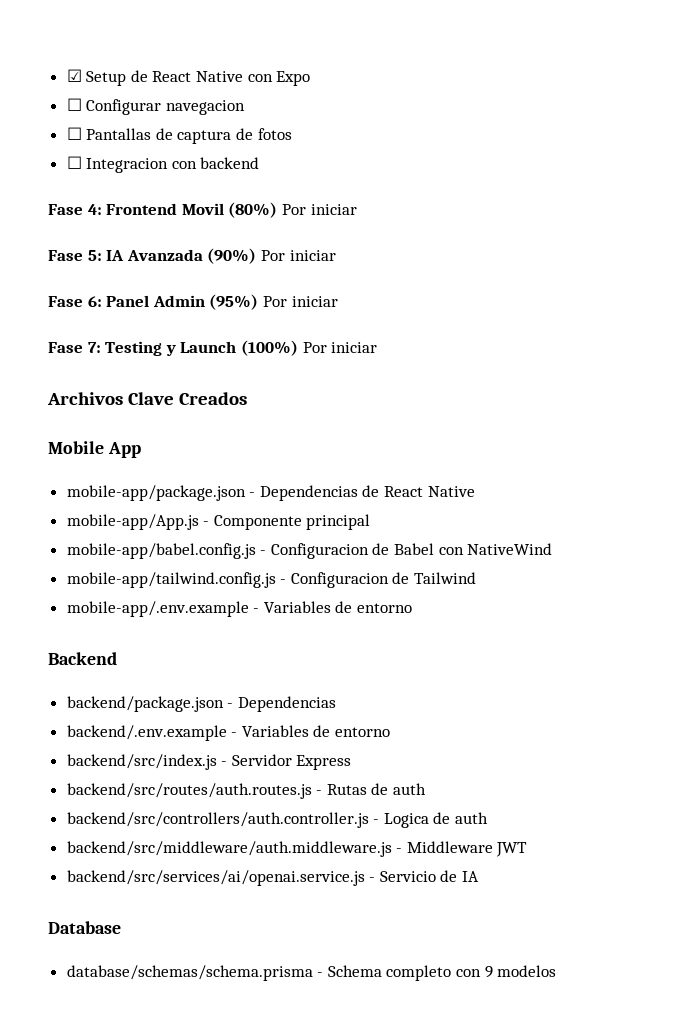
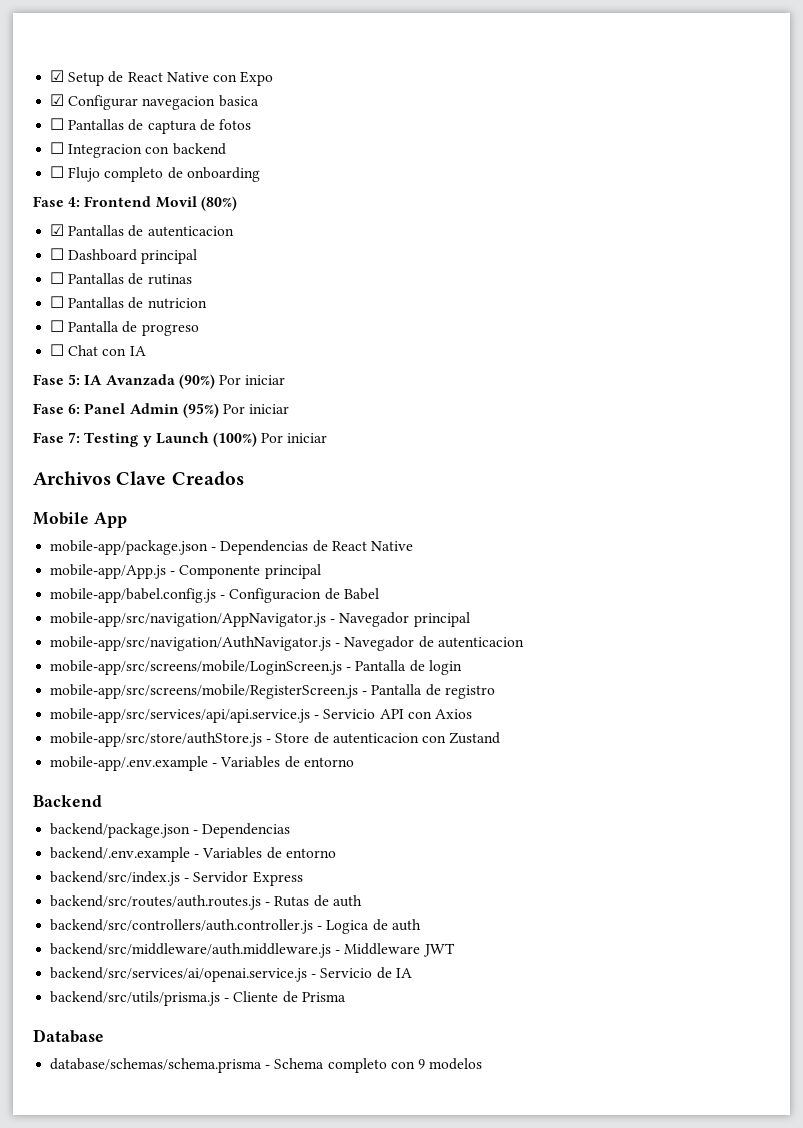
- ☐ Configurar navegacion
+ ☑ Configurar navegacion basica
+ ☐ Flujo completo de onboarding
- Fase 4: Frontend Movil (80%) Por iniciar
+ Fase 4: Frontend Movil (80%)
+ ☑ Pantallas de autenticacion
+ ☐ Dashboard principal
+ ☐ Pantallas de rutinas
+ ☐ Pantallas de nutricion
+ ☐ Pantalla de progreso
+ ☐ Chat con IA
- mobile-app/babel.config.js - Configuracion de Babel con NativeWind
- mobile-app/tailwind.config.js - Configuracion de Tailwind
+ mobile-app/babel.config.js - Configuracion de Babel
+ mobile-app/src/navigation/AppNavigator.js - Navegador principal
+ mobile-app/src/navigation/AuthNavigator.js - Navegador de autenticacion
+ mobile-app/src/screens/mobile/LoginScreen.js - Pantalla de login
+ mobile-app/src/screens/mobile/RegisterScreen.js - Pantalla de registro
+ mobile-app/src/services/api/api.service.js - Servicio API con Axios
+ mobile-app/src/store/authStore.js - Store de autenticacion con Zustand
+ backend/src/utils/prisma.js - Cliente de Prisma

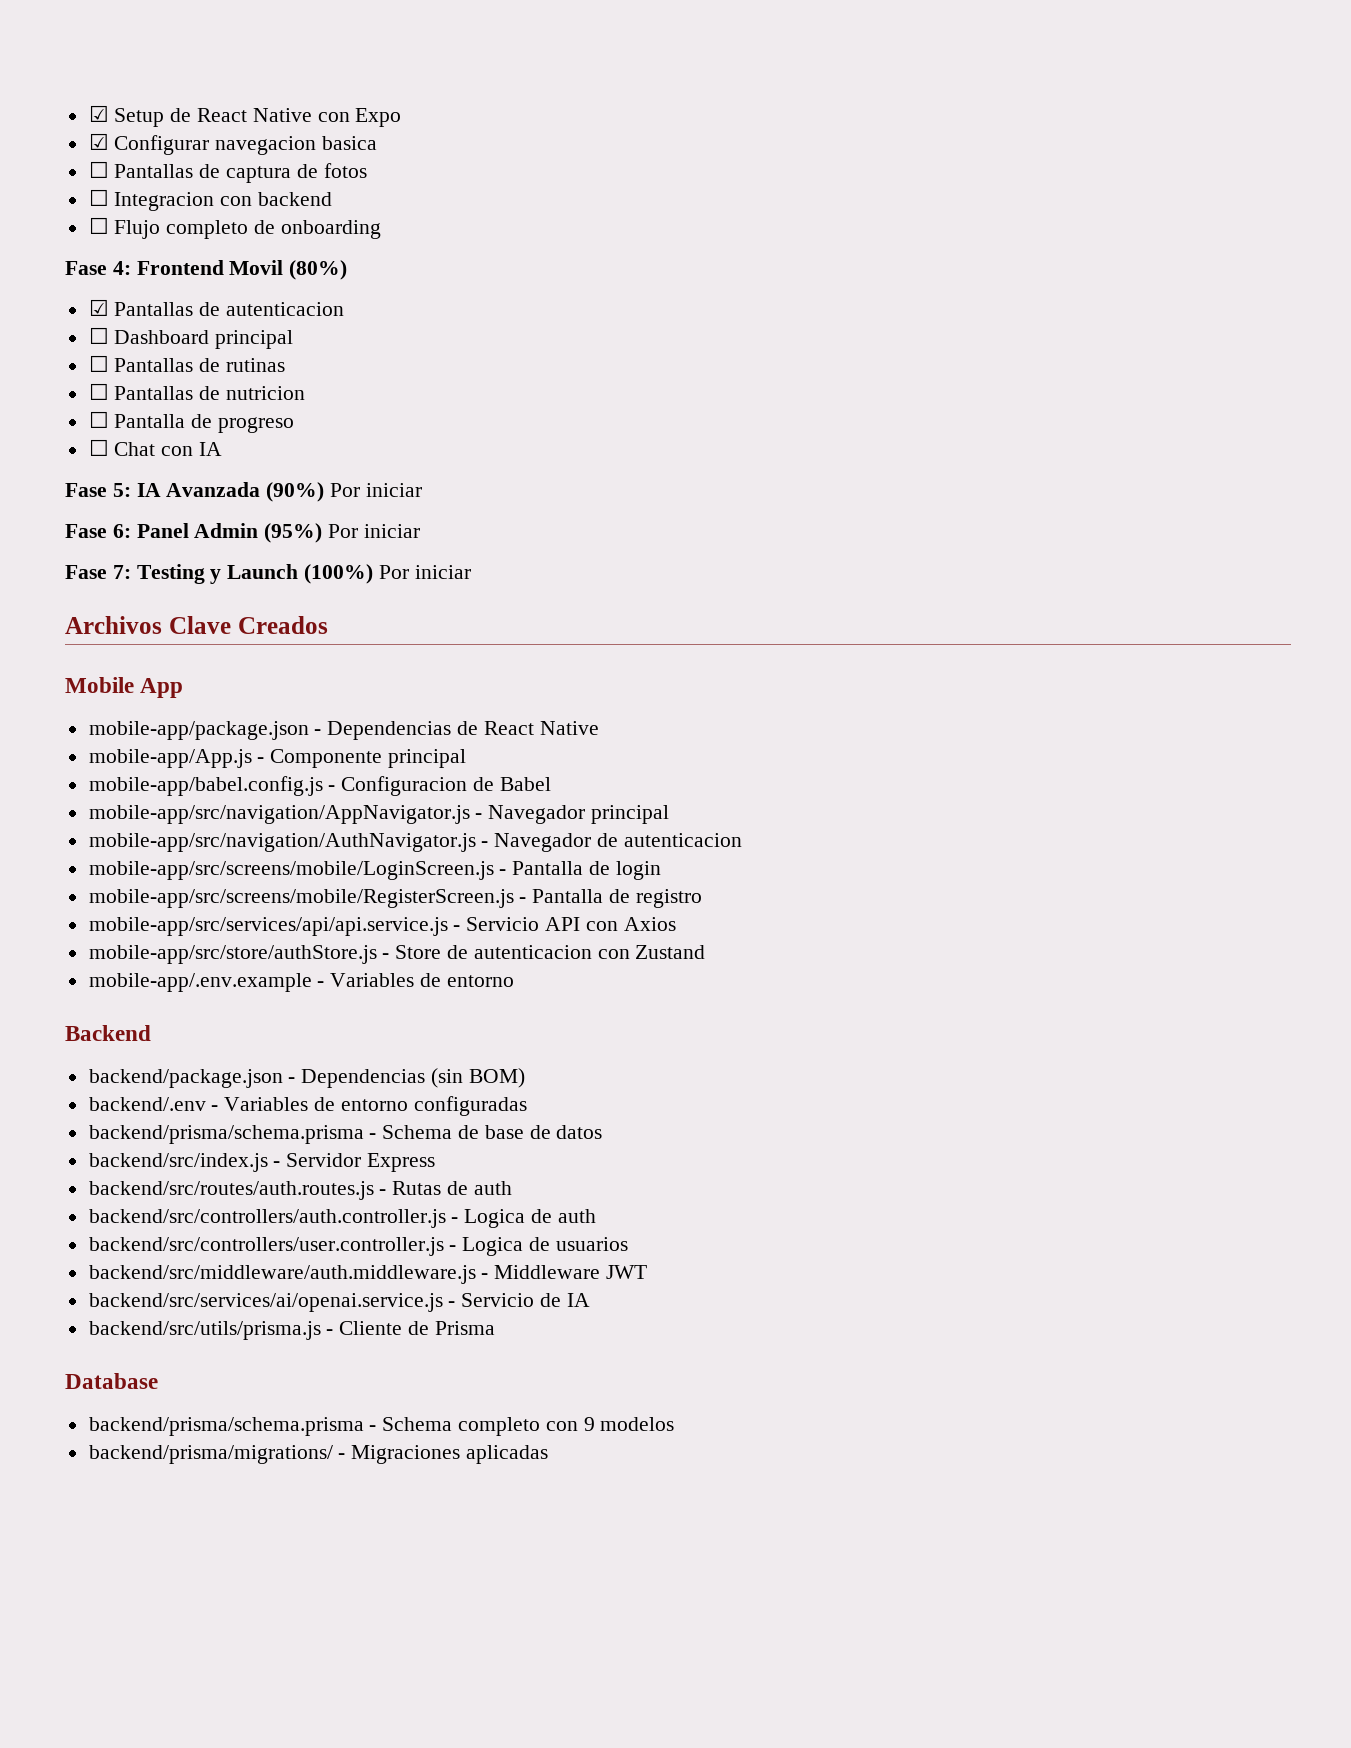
- backend/package.json - Dependencias
- backend/.env.example - Variables de entorno
+ backend/package.json - Dependencias (sin BOM)
+ backend/.env - Variables de entorno configuradas
+ backend/prisma/schema.prisma - Schema de base de datos
+ backend/src/controllers/user.controller.js - Logica de usuarios
- database/schemas/schema.prisma - Schema completo con 9 modelos
+ backend/prisma/schema.prisma - Schema completo con 9 modelos
+ backend/prisma/migrations/ - Migraciones aplicadas

